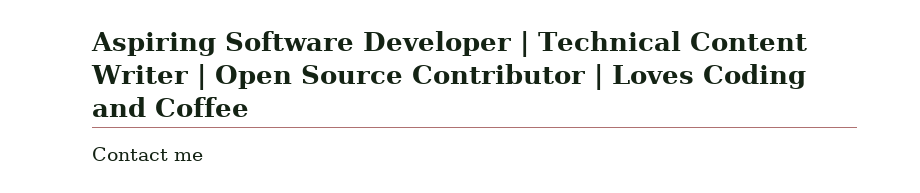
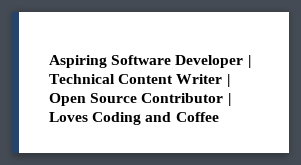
- Contact me

